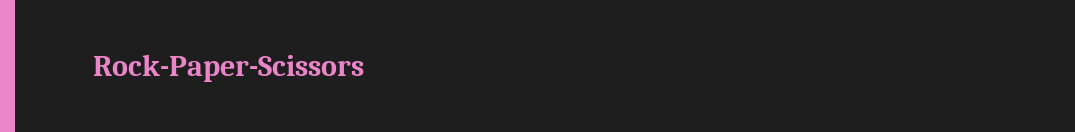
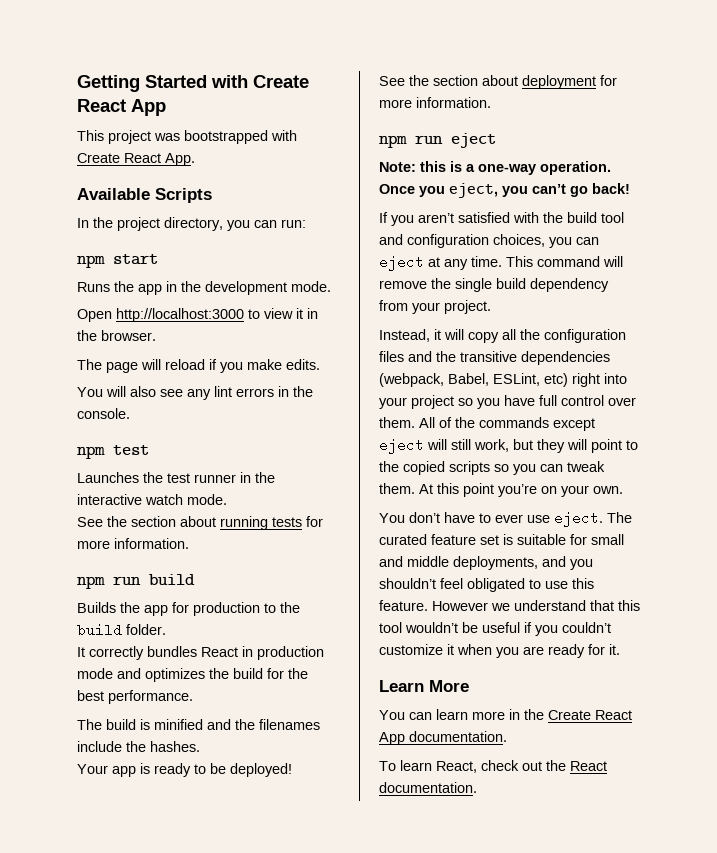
- Rock-Paper-Scissors
+ Getting Started with Create React App
+ This project was bootstrapped with Create React App.
+ Available Scripts
+ In the project directory, you can run:
+ npm start
+ Runs the app in the development mode.
+ Open http://localhost:3000 to view it in the browser.
+ The page will reload if you make edits.
+ You will also see any lint errors in the console.
+ npm test
+ Launches the test runner in the interactive watch mode.
+ See the section about running tests for more information.
+ npm run build
+ Builds the app for production to the build folder.
+ It correctly bundles React in production mode and optimizes the build for the best performance.
+ The build is minified and the filenames include the hashes.
+ Your app is ready to be deployed!
+ See the section about deployment for more information.
+ npm run eject
+ Note: this is a one-way operation. Once you eject, you can’t go back!
+ If you aren’t satisfied with the build tool and configuration choices, you can eject at any time. This command will remove the single build dependency from your project.
+ Instead, it will copy all the configuration files and the transitive dependencies (webpack, Babel, ESLint, etc) right into your project so you have full control over them. All of the commands except eject will still work, but they will point to the copied scripts so you can tweak them. At this point you’re on your own.
+ You don’t have to ever use eject. The curated feature set is suitable for small and middle deployments, and you shouldn’t feel obligated to use this feature. However we understand that this tool wouldn’t be useful if you couldn’t customize it when you are ready for it.
+ Learn More
+ You can learn more in the Create React App documentation.
+ To learn React, check out the React documentation.

